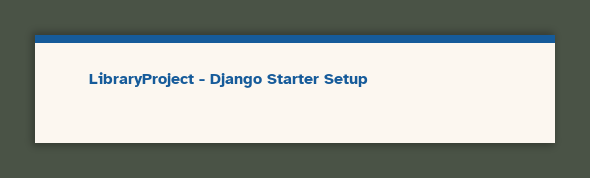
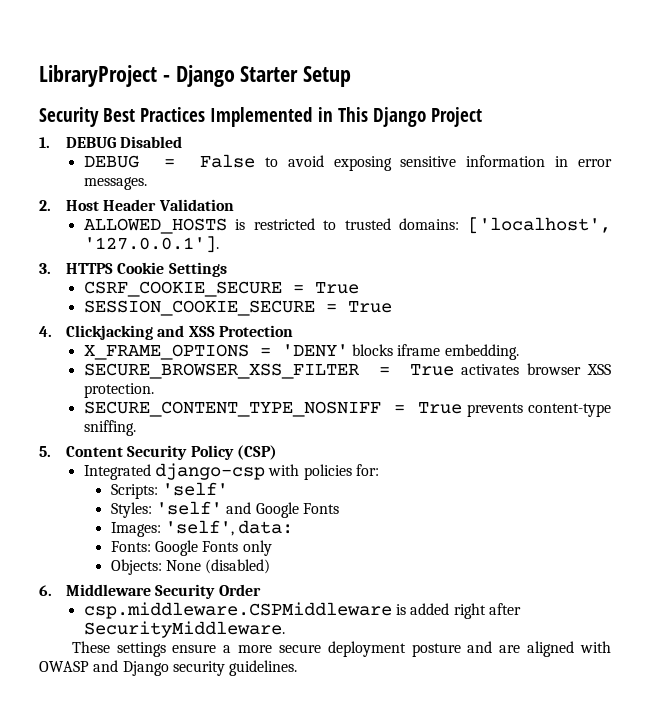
+ Security Best Practices Implemented in This Django Project
+ 1. DEBUG Disabled
+ DEBUG = False to avoid exposing sensitive information in error messages.
+ 2. Host Header Validation
+ ALLOWED_HOSTS is restricted to trusted domains: ['localhost', '127.0.0.1'].
+ 3. HTTPS Cookie Settings
+ CSRF_COOKIE_SECURE = True
+ SESSION_COOKIE_SECURE = True
+ 4. Clickjacking and XSS Protection
+ X_FRAME_OPTIONS = 'DENY' blocks iframe embedding.
+ SECURE_BROWSER_XSS_FILTER = True activates browser XSS protection.
+ SECURE_CONTENT_TYPE_NOSNIFF = True prevents content-type sniffing.
+ 5. Content Security Policy (CSP)
+ Integrated django-csp with policies for:
+ Scripts: 'self'
+ Styles: 'self' and Google Fonts
+ Images: 'self', data:
+ Fonts: Google Fonts only
+ Objects: None (disabled)
+ 6. Middleware Security Order
+ csp.middleware.CSPMiddleware is added right after SecurityMiddleware.
+ These settings ensure a more secure deployment posture and are aligned with OWASP and Django security guidelines.

